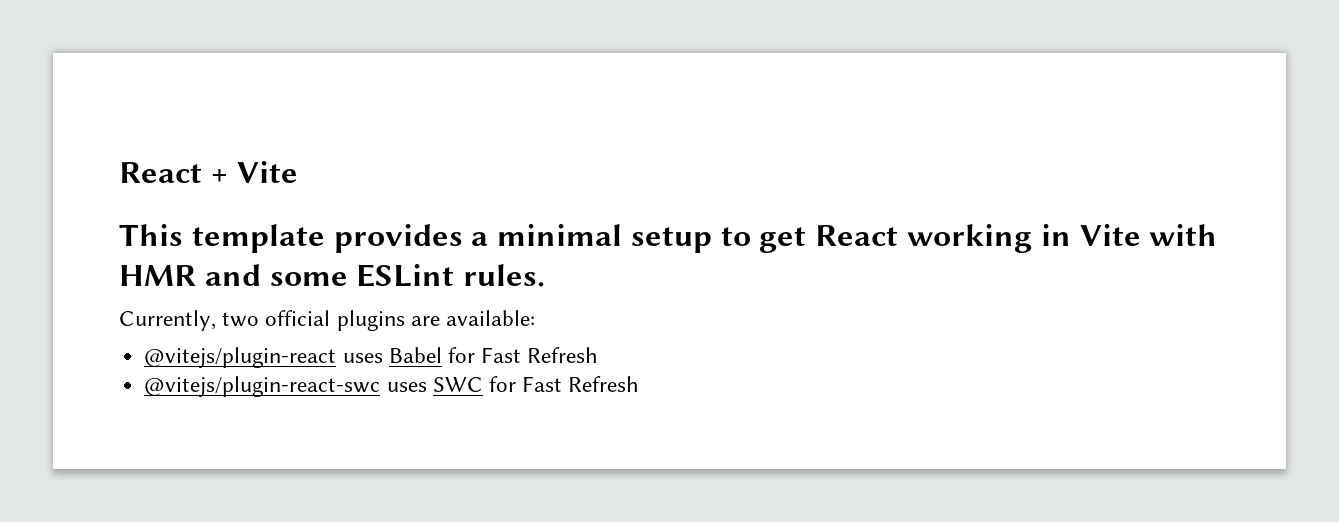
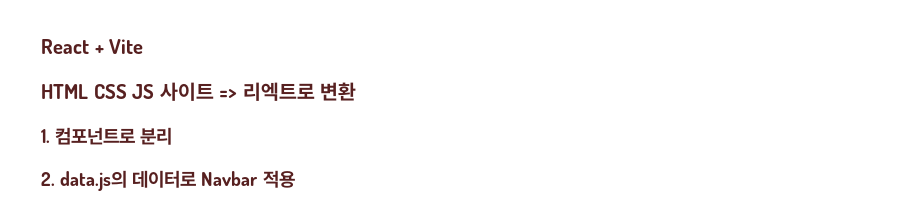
- This template provides a minimal setup to get React working in Vite with HMR and some ESLint rules.
- Currently, two official plugins are available:
- @vitejs/plugin-react uses Babel for Fast Refresh
- @vitejs/plugin-react-swc uses SWC for Fast Refresh
+ HTML CSS JS 사이트 => 리엑트로 변환
+ 1. 컴포넌트로 분리
+ 2. data.js의 데이터로 Navbar 적용

